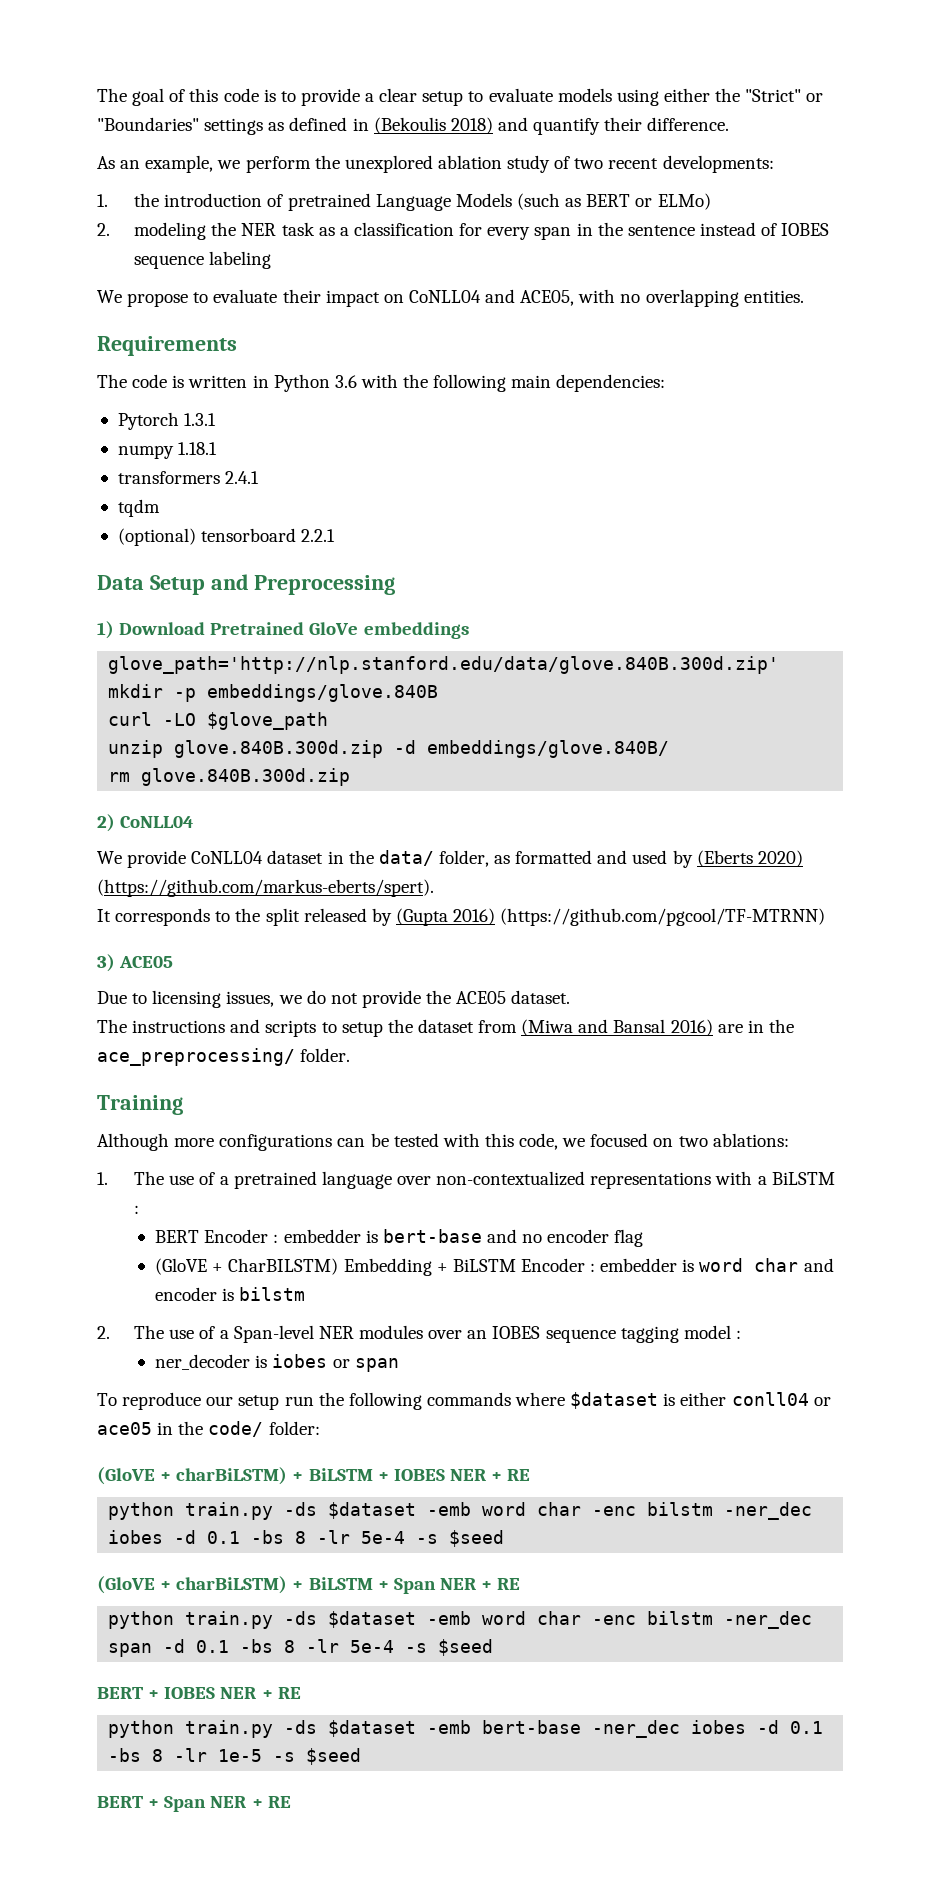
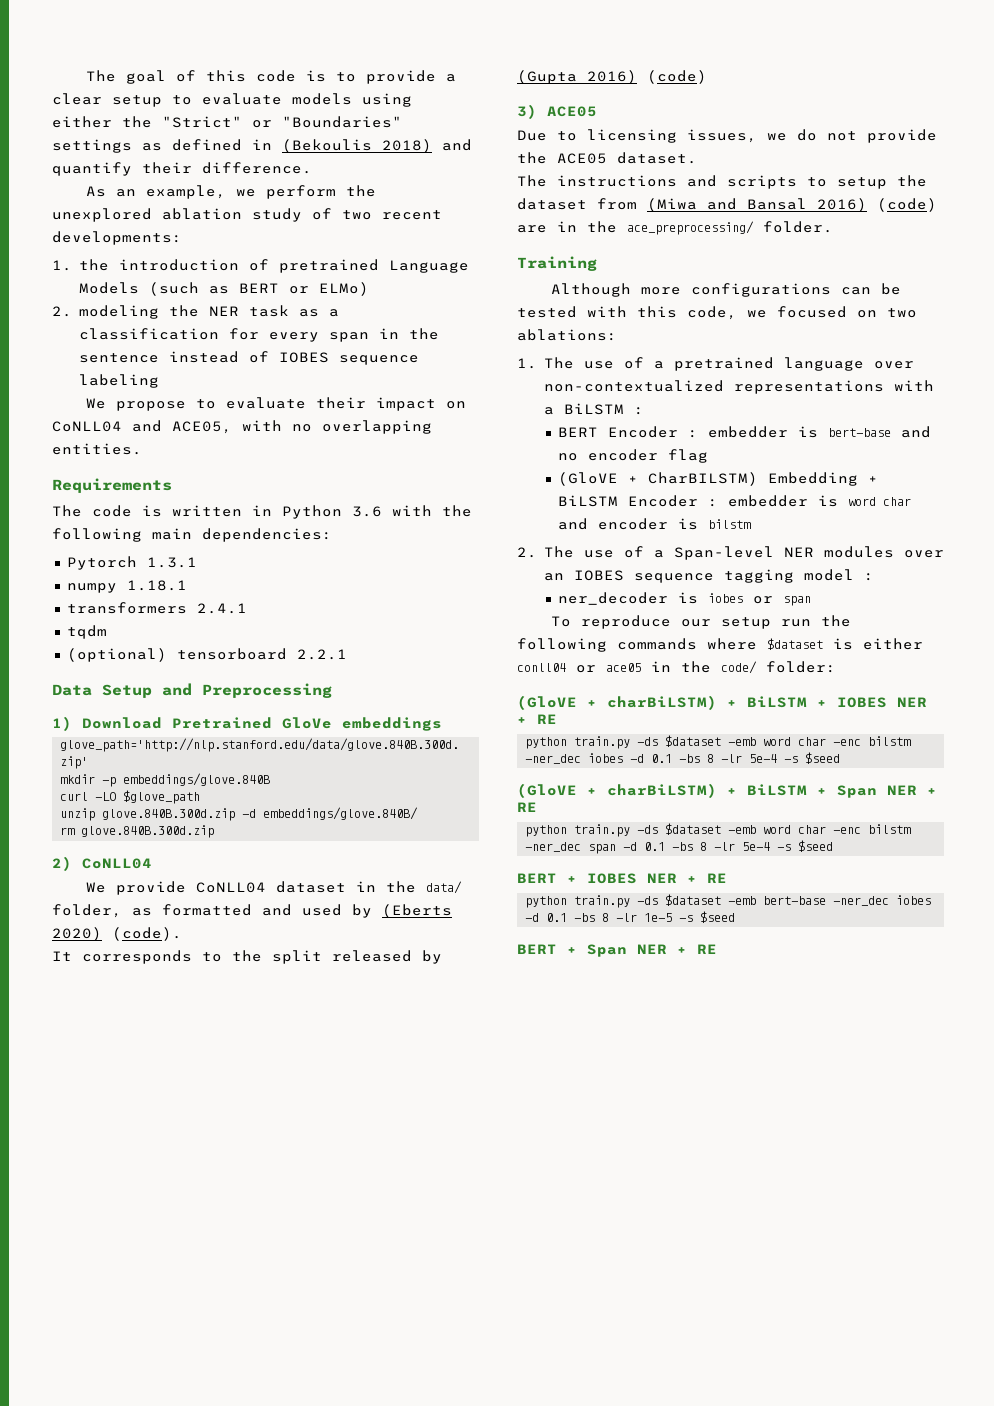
- We provide CoNLL04 dataset in the data/ folder, as formatted and used by (Eberts 2020) (https://github.com/markus-eberts/spert).
+ We provide CoNLL04 dataset in the data/ folder, as formatted and used by (Eberts 2020) (code).
- It corresponds to the split released by (Gupta 2016) (https://github.com/pgcool/TF-MTRNN)
+ It corresponds to the split released by (Gupta 2016) (code)
- The instructions and scripts to setup the dataset from (Miwa and Bansal 2016) are in the ace_preprocessing/ folder.
+ The instructions and scripts to setup the dataset from (Miwa and Bansal 2016) (code) are in the ace_preprocessing/ folder.

